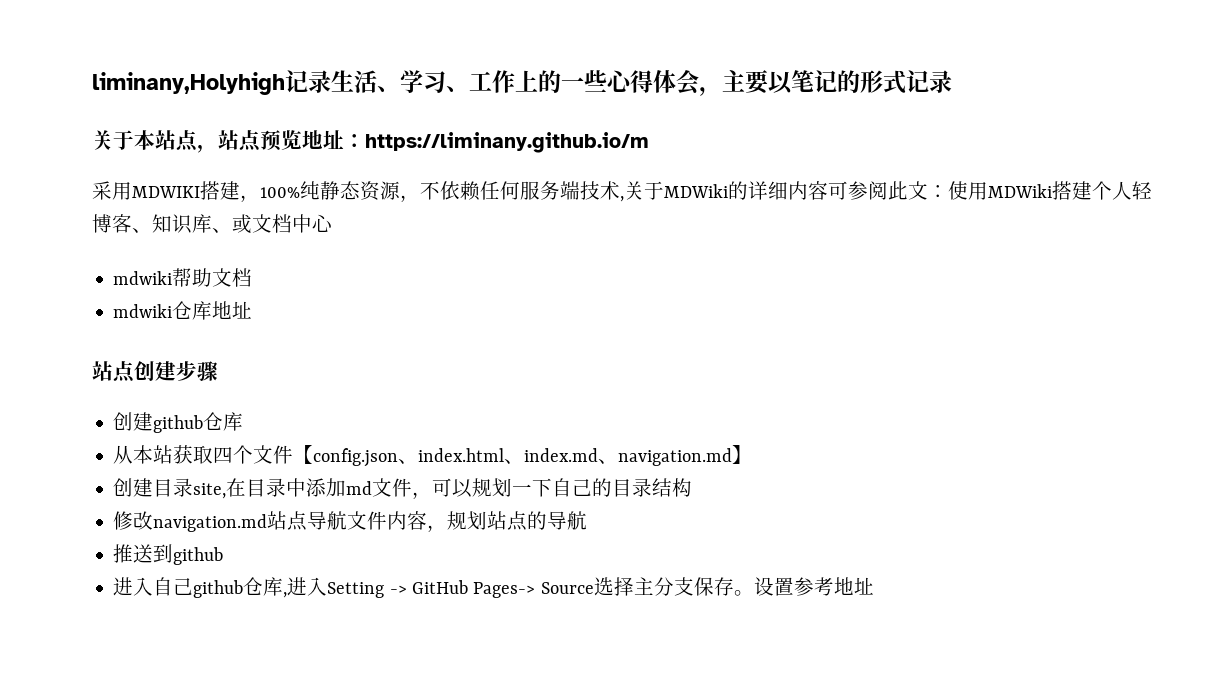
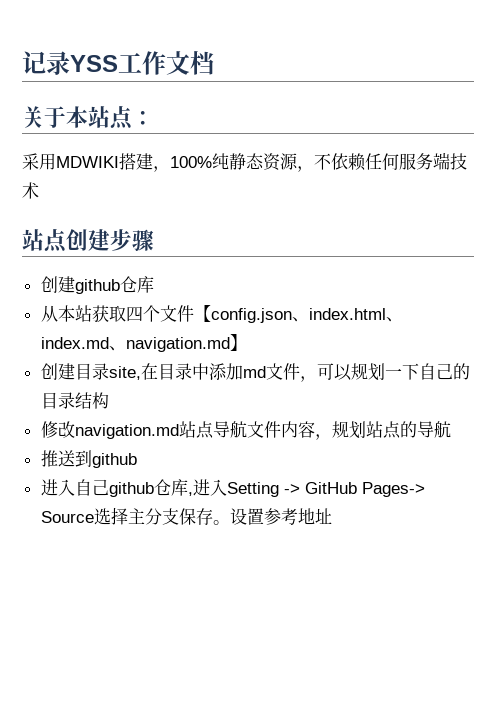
- liminany,Holyhigh记录生活、学习、工作上的一些心得体会，主要以笔记的形式记录
+ 记录YSS工作文档
- 关于本站点，站点预览地址：https://liminany.github.io/m
+ 关于本站点：
- 采用MDWIKI搭建，100%纯静态资源，不依赖任何服务端技术,关于MDWiki的详细内容可参阅此文：使用MDWiki搭建个人轻博客、知识库、或文档中心
- mdwiki帮助文档
- mdwiki仓库地址
+ 采用MDWIKI搭建，100%纯静态资源，不依赖任何服务端技术

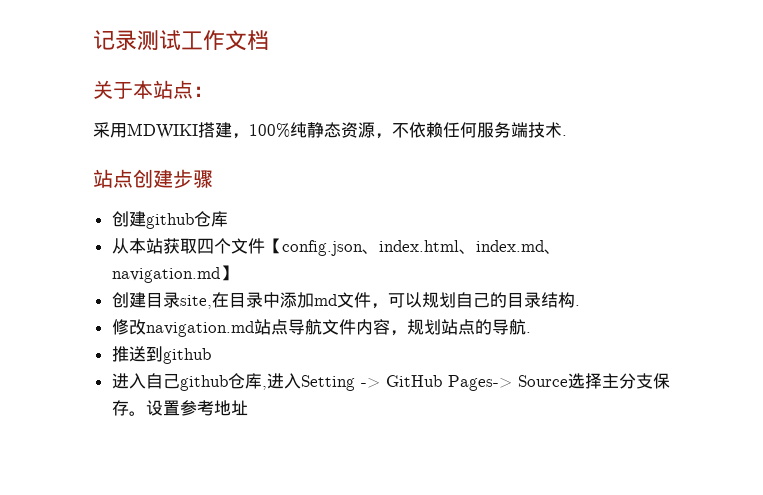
- 记录YSS工作文档
+ 记录测试工作文档
- 采用MDWIKI搭建，100%纯静态资源，不依赖任何服务端技术
+ 采用MDWIKI搭建，100%纯静态资源，不依赖任何服务端技术.
- 创建目录site,在目录中添加md文件，可以规划一下自己的目录结构
+ 创建目录site,在目录中添加md文件，可以规划自己的目录结构.
- 修改navigation.md站点导航文件内容，规划站点的导航
+ 修改navigation.md站点导航文件内容，规划站点的导航.

